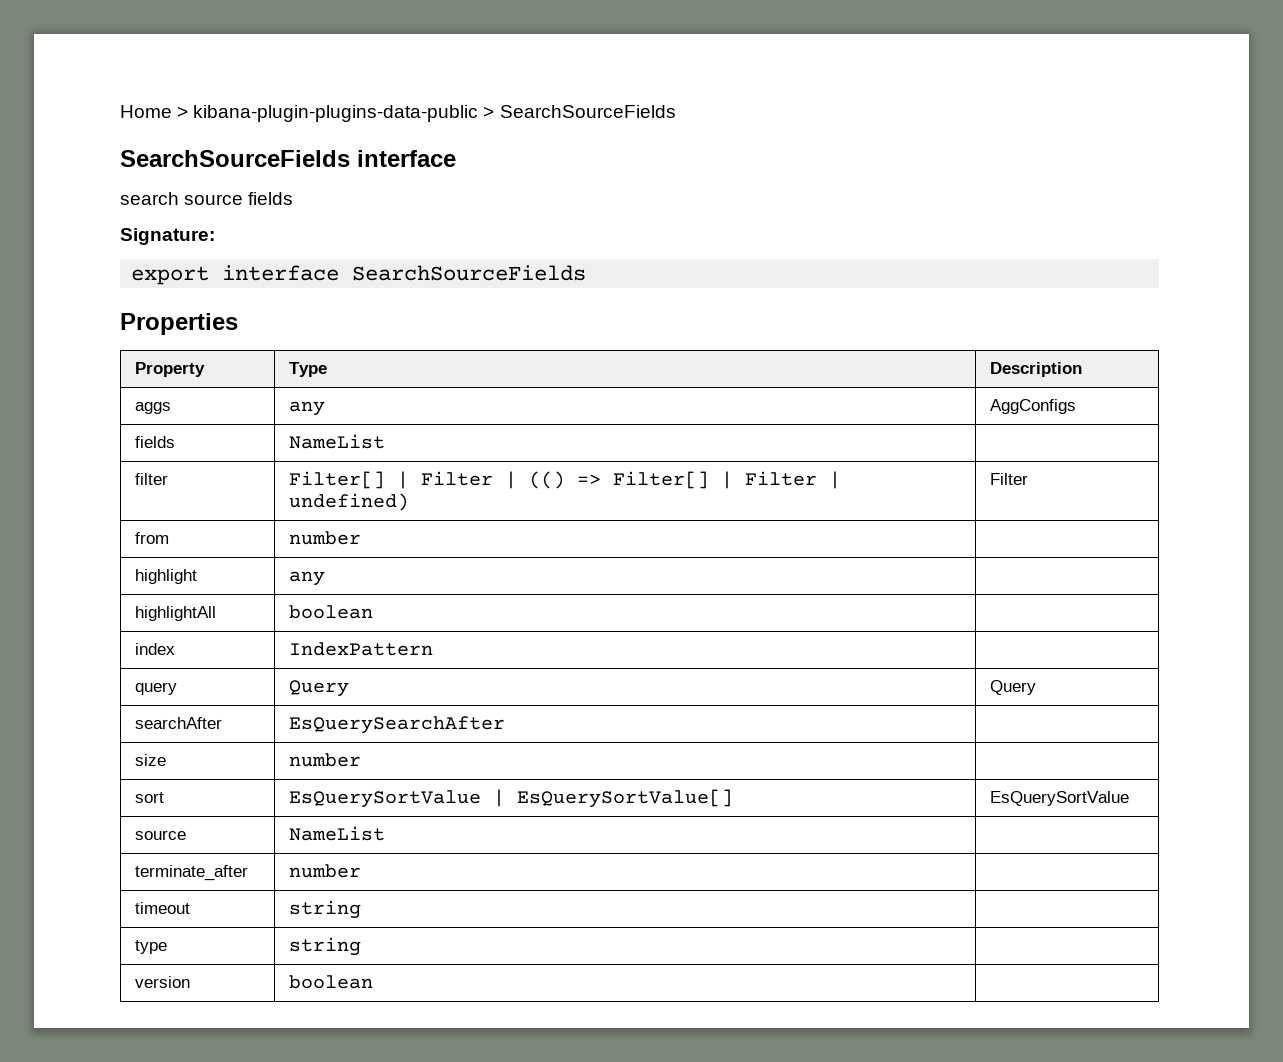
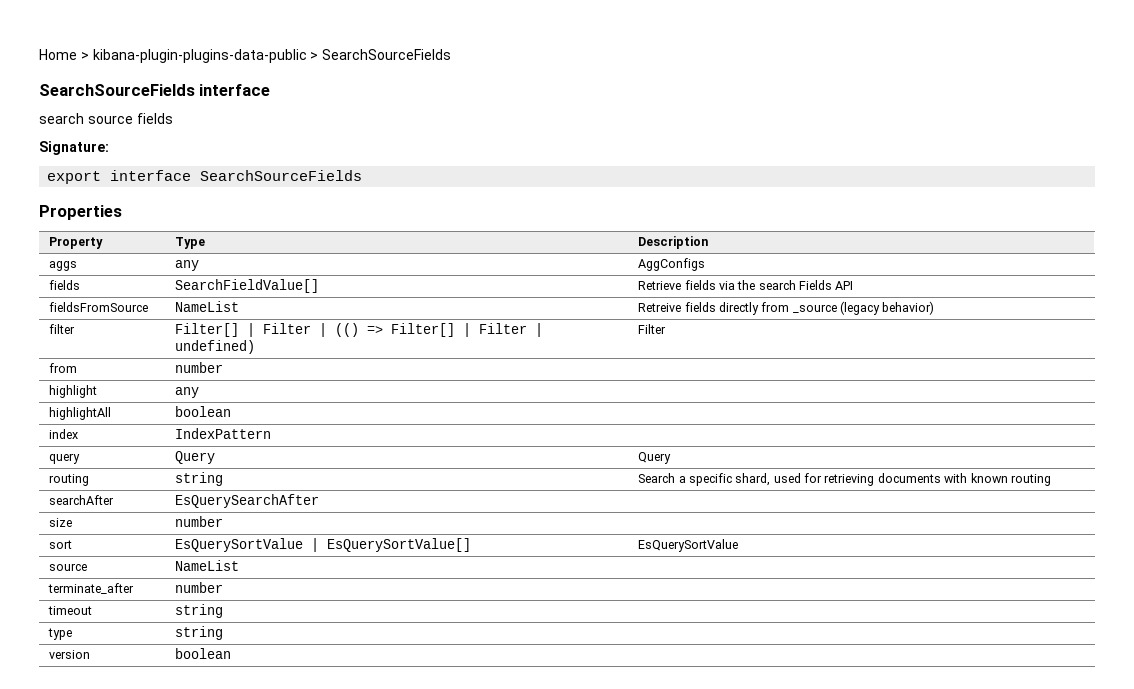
- fields | NameList |
+ fields | SearchFieldValue[] | Retrieve fields via the search Fields API
+ fieldsFromSource | NameList | Retreive fields directly from _source (legacy behavior)
+ routing | string | Search a specific shard, used for retrieving documents with known routing

